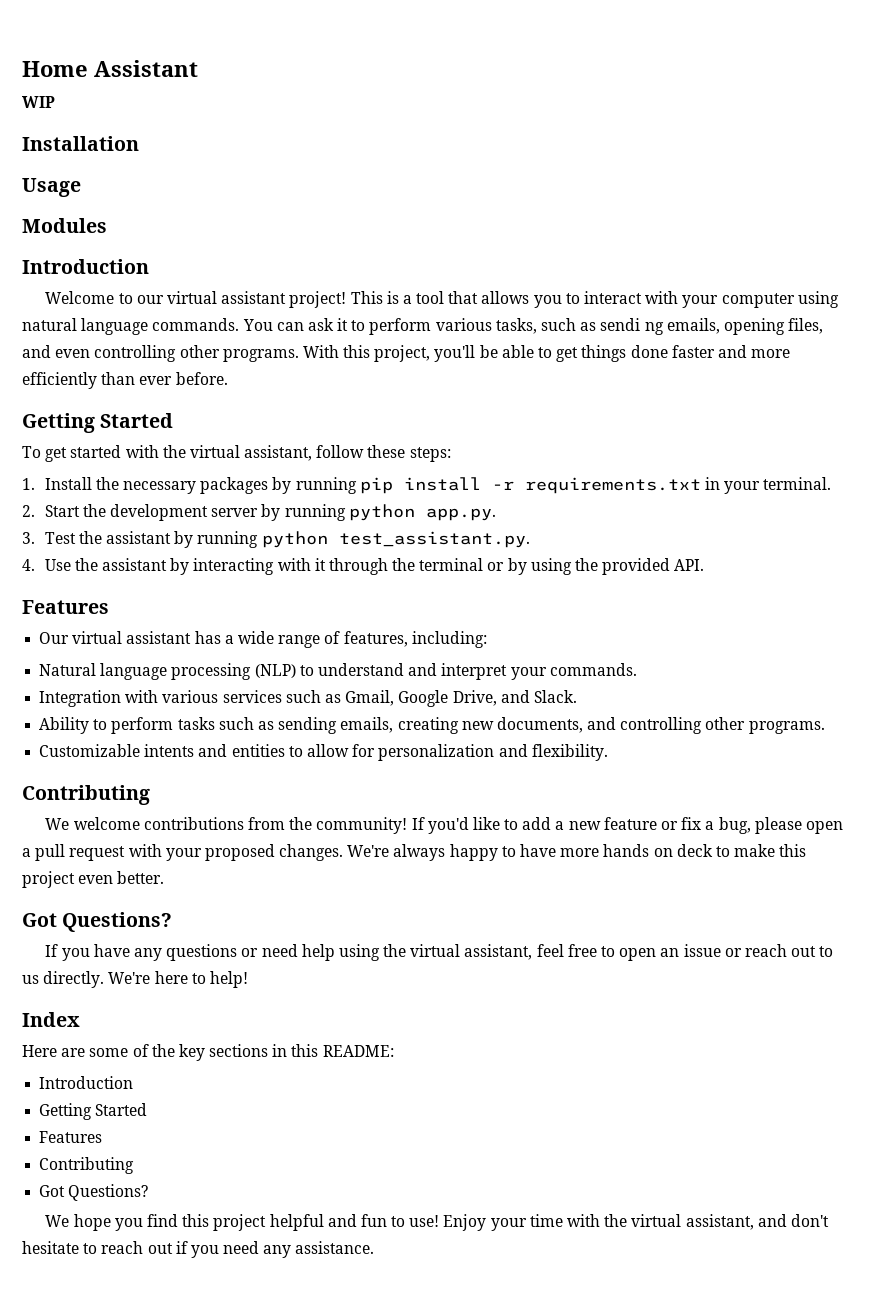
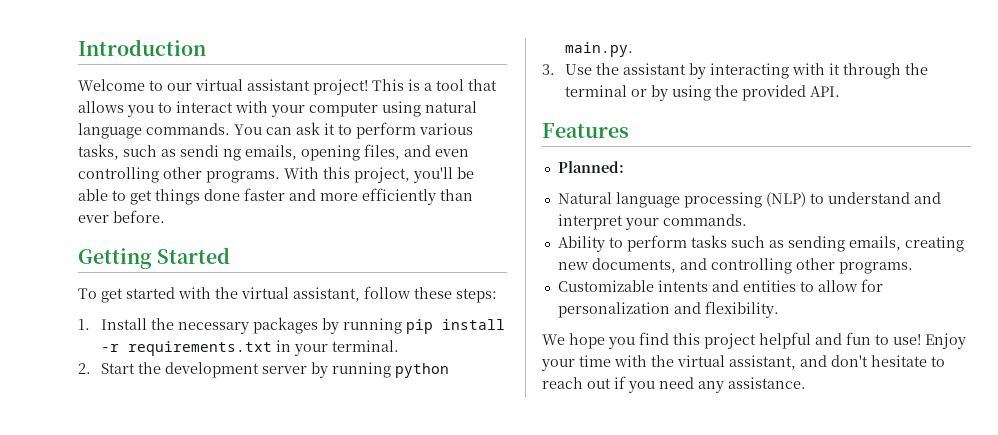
- Home Assistant
- WIP
- Installation
- Usage
- Modules
- 2. Start the development server by running python app.py.
- 3. Test the assistant by running python test_assistant.py.
- 4. Use the assistant by interacting with it through the terminal or by using the provided API.
+ 2. Start the development server by running python main.py.
+ 3. Use the assistant by interacting with it through the terminal or by using the provided API.
- Our virtual assistant has a wide range of features, including:
+ Planned:
- Integration with various services such as Gmail, Google Drive, and Slack.
  Customizable intents and entities to allow for personalization and flexibility.
- Contributing
- We welcome contributions from the community! If you'd like to add a new feature or fix a bug, please open a pull request with your proposed changes. We're always happy to have more hands on deck to make this project even better.
- Got Questions?
- If you have any questions or need help using the virtual assistant, feel free to open an issue or reach out to us directly. We're here to help!
- Index
- Here are some of the key sections in this README:
- Introduction
- Getting Started
- Features
- Contributing
- Got Questions?

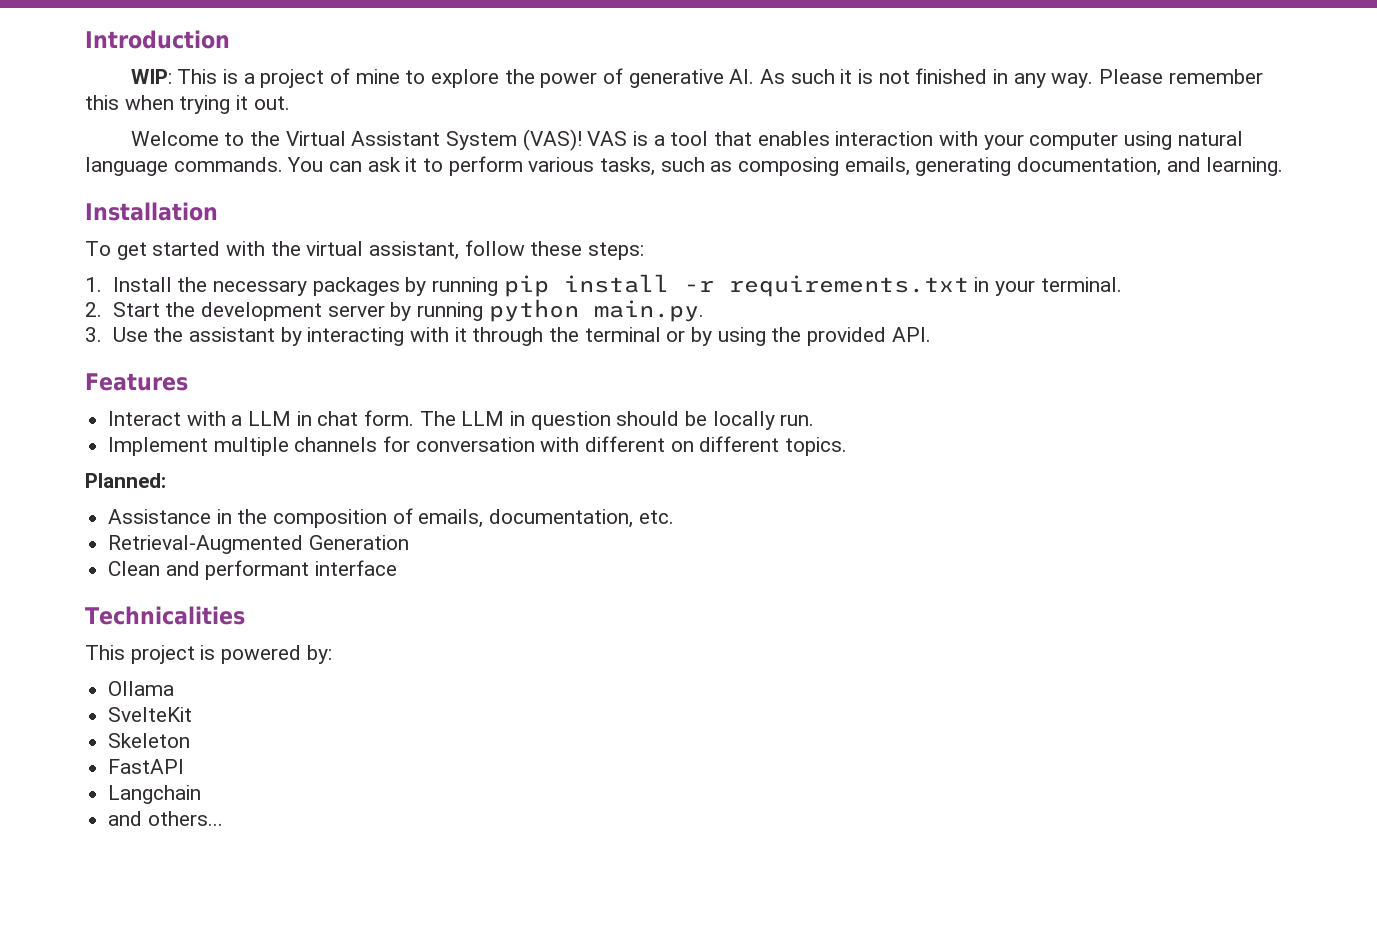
- Welcome to our virtual assistant project! This is a tool that allows you to interact with your computer using natural language commands.
+ WIP: This is a project of mine to explore the power of generative AI. As such it is not finished in any way. Please remember this when trying it out.
+ Welcome to the Virtual Assistant System (VAS)! VAS is a tool that enables interaction with your computer using natural language commands.
- You can ask it to perform various tasks, such as sendi ng emails, opening files, and even controlling other programs. With this project, you'll be able to get things done faster and more efficiently than ever before.
- Getting Started
+ You can ask it to perform various tasks, such as composing emails, generating documentation, and learning.
+ Installation
+ Interact with a LLM in chat form. The LLM in question should be locally run.
+ Implement multiple channels for conversation with different on different topics.
  Planned:
- Natural language processing (NLP) to understand and interpret your commands.
- Ability to perform tasks such as sending emails, creating new documents, and controlling other programs.
- Customizable intents and entities to allow for personalization and flexibility.
- We hope you find this project helpful and fun to use! Enjoy your time with the virtual assistant, and don't hesitate to reach out if you need any assistance.
+ Assistance in the composition of emails, documentation, etc.
+ Retrieval-Augmented Generation
+ Clean and performant interface
+ Technicalities
+ This project is powered by:
+ Ollama
+ SvelteKit
+ Skeleton
+ FastAPI
+ Langchain
+ and others...

